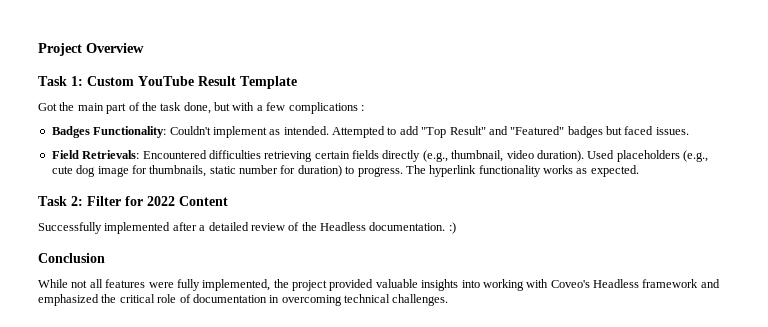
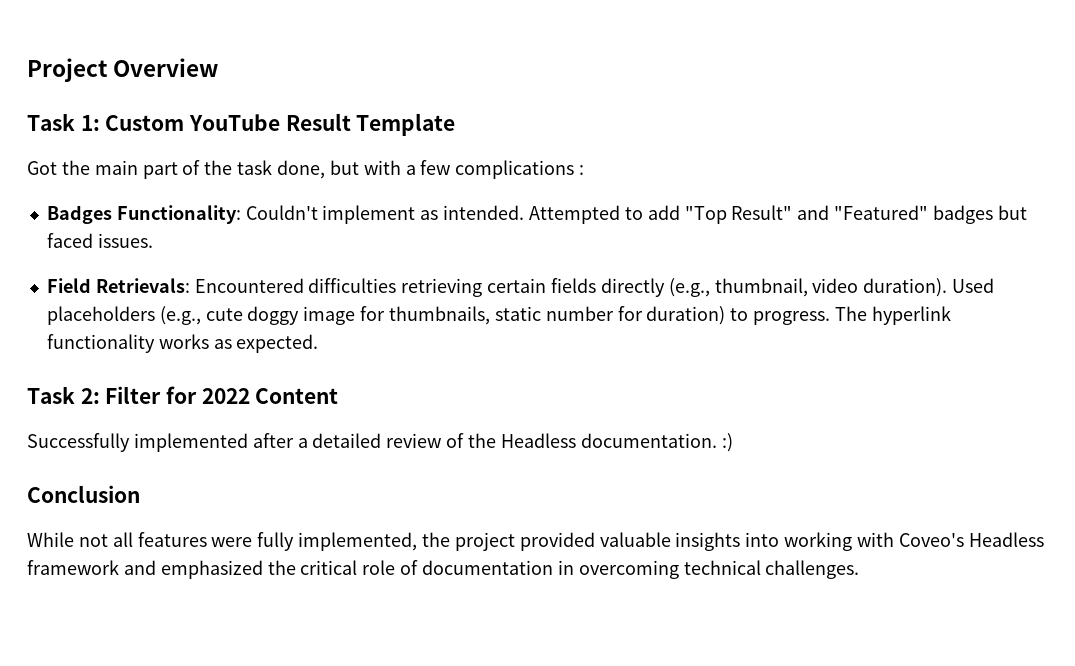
- Used placeholders (e.g., cute dog image for thumbnails, static number for duration) to progress.
+ Used placeholders (e.g., cute doggy image for thumbnails, static number for duration) to progress.

